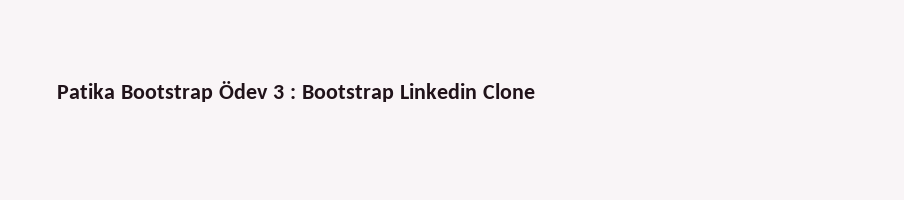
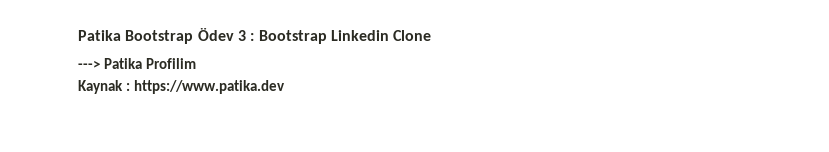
+ ---> Patika Profilim
+ Kaynak : https://www.patika.dev

